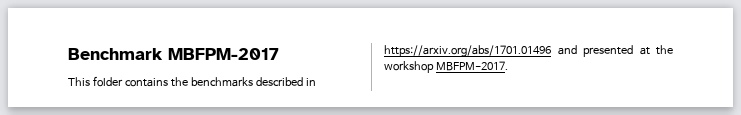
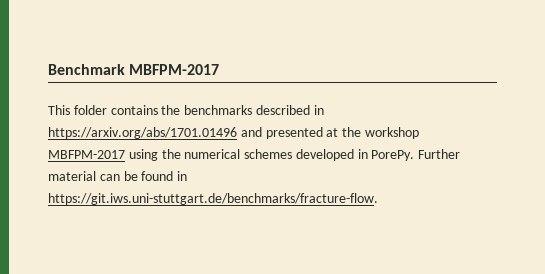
- This folder contains the benchmarks described in https://arxiv.org/abs/1701.01496 and presented at the workshop MBFPM-2017.
+ This folder contains the benchmarks described in https://arxiv.org/abs/1701.01496 and presented at the workshop MBFPM-2017 using the numerical schemes developed in PorePy. Further material can be found in https://git.iws.uni-stuttgart.de/benchmarks/fracture-flow.

